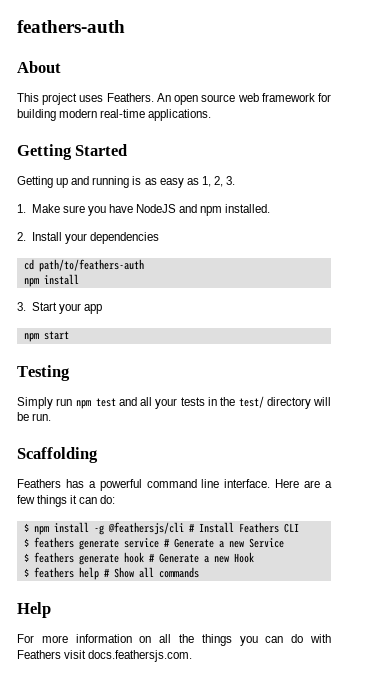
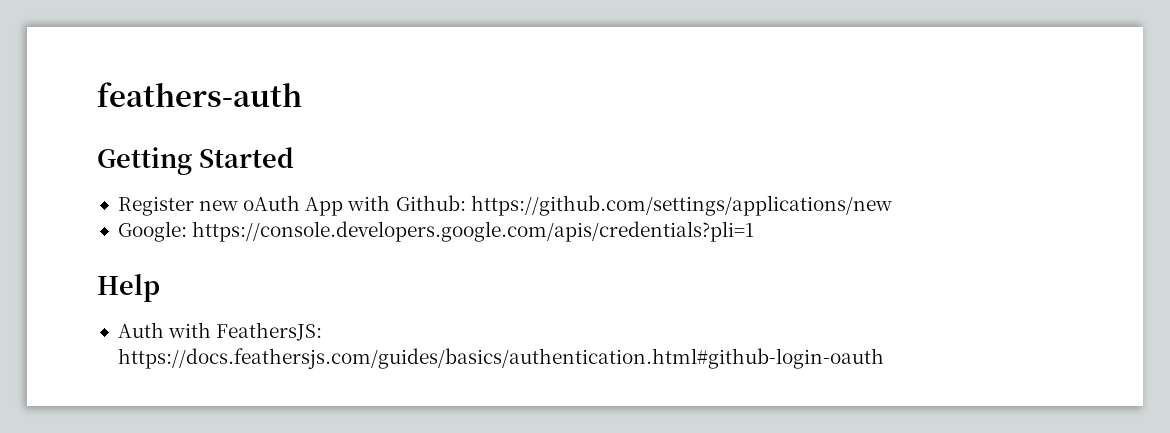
- About
- This project uses Feathers. An open source web framework for building modern real-time applications.
  Getting Started
- Getting up and running is as easy as 1, 2, 3.
- 1. Make sure you have NodeJS and npm installed.
- 2. Install your dependencies
- cd path/to/feathers-auth
- npm install
- 3. Start your app
- npm start
- Testing
- Simply run npm test and all your tests in the test/ directory will be run.
- Scaffolding
- Feathers has a powerful command line interface. Here are a few things it can do:
- $ npm install -g @feathersjs/cli # Install Feathers CLI
- $ feathers generate service # Generate a new Service
- $ feathers generate hook # Generate a new Hook
- $ feathers help # Show all commands
+ Register new oAuth App with Github: https://github.com/settings/applications/new
+ Google: https://console.developers.google.com/apis/credentials?pli=1
  Help
- For more information on all the things you can do with Feathers visit docs.feathersjs.com.
+ Auth with FeathersJS: https://docs.feathersjs.com/guides/basics/authentication.html#github-login-oauth

